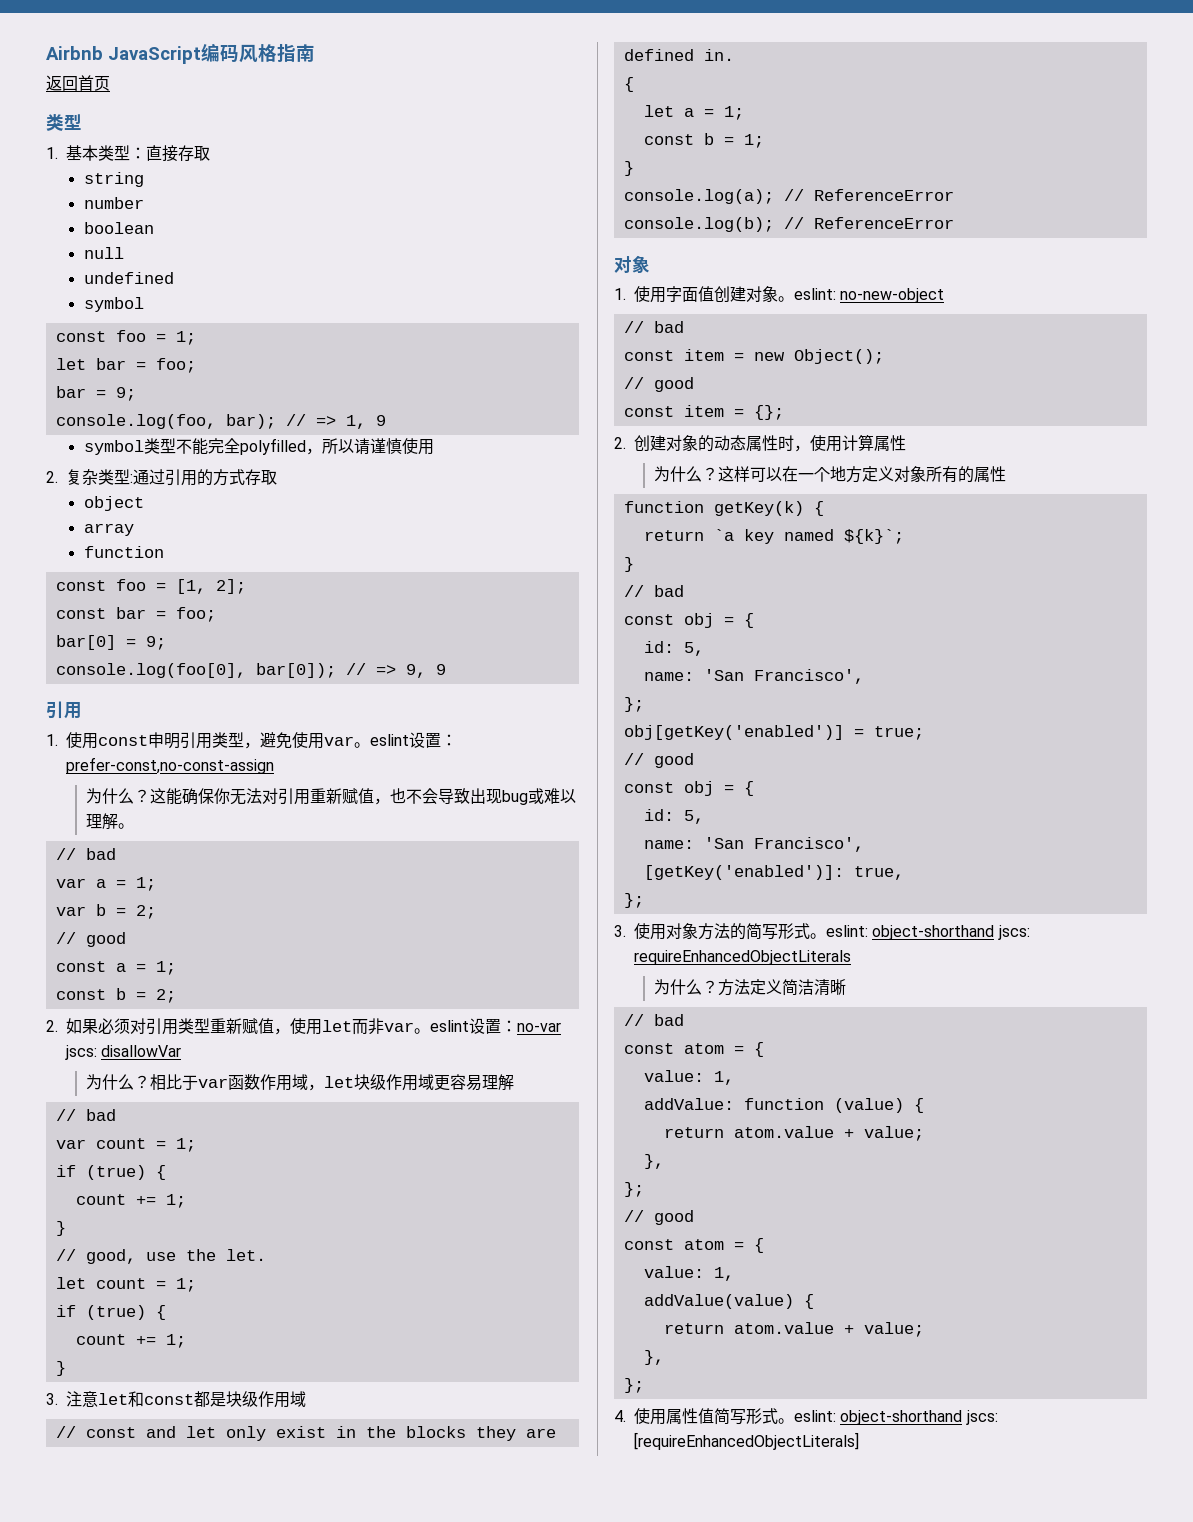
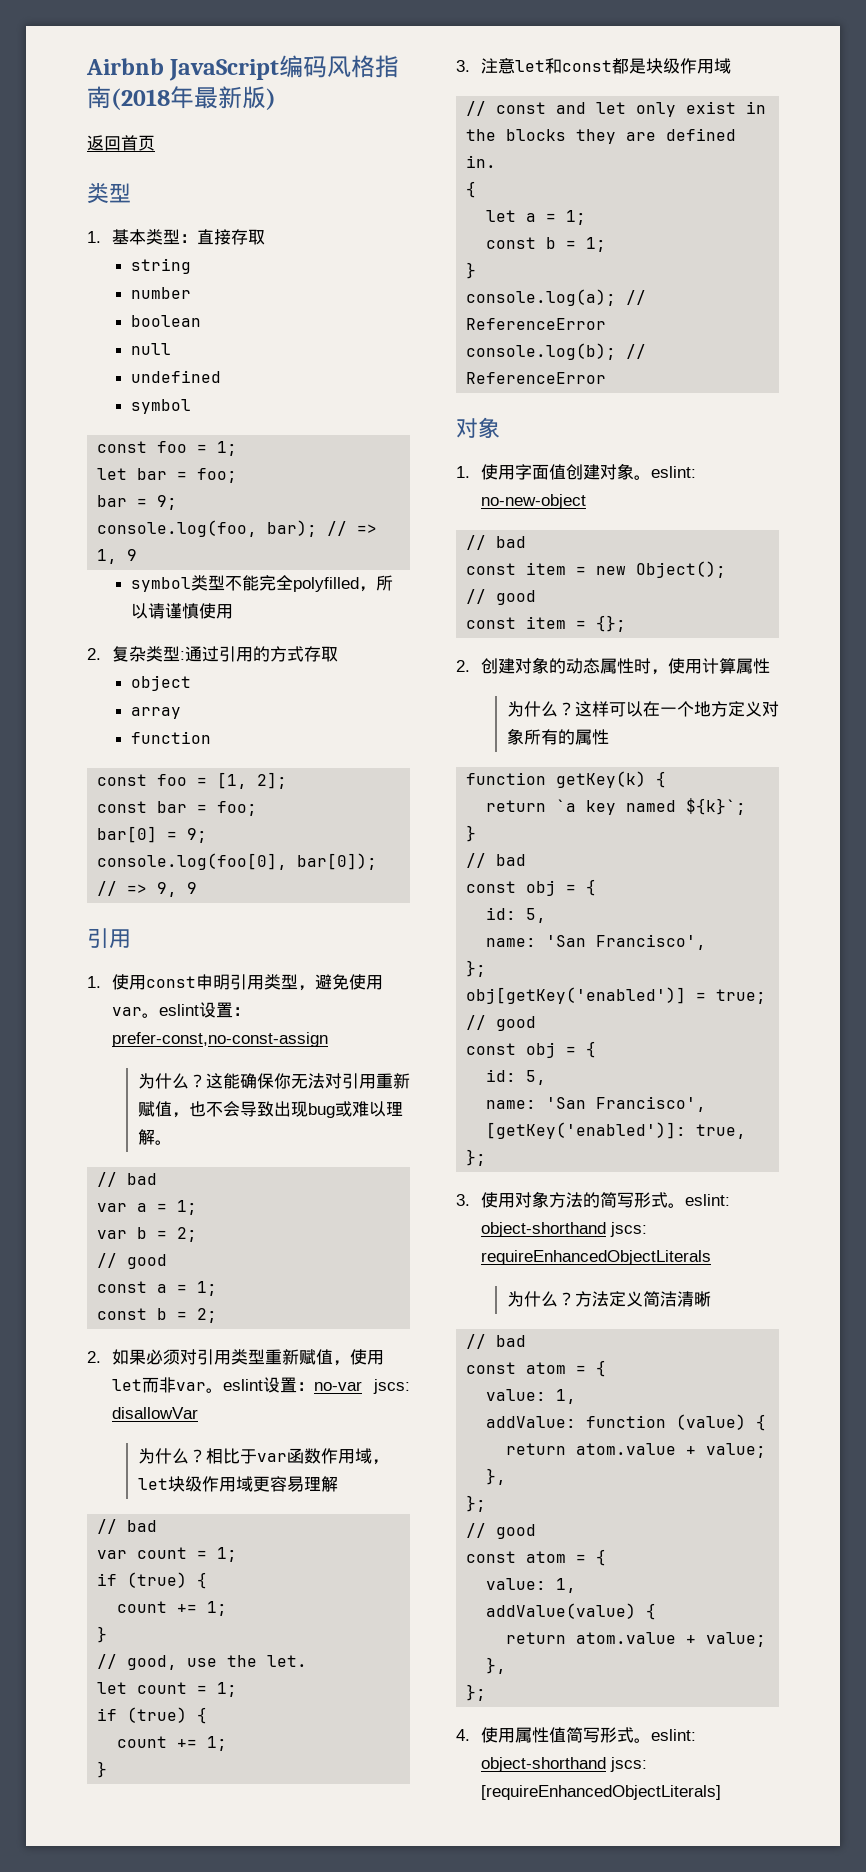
- Airbnb JavaScript编码风格指南
+ Airbnb JavaScript编码风格指南(2018年最新版)

